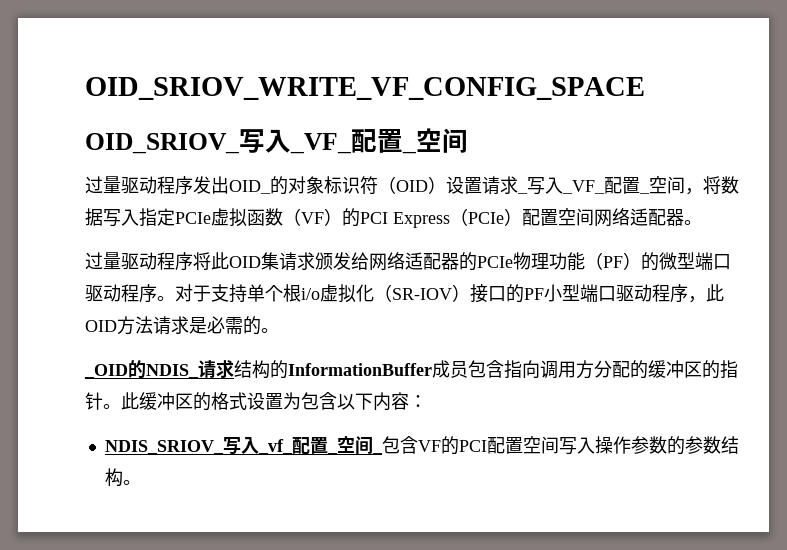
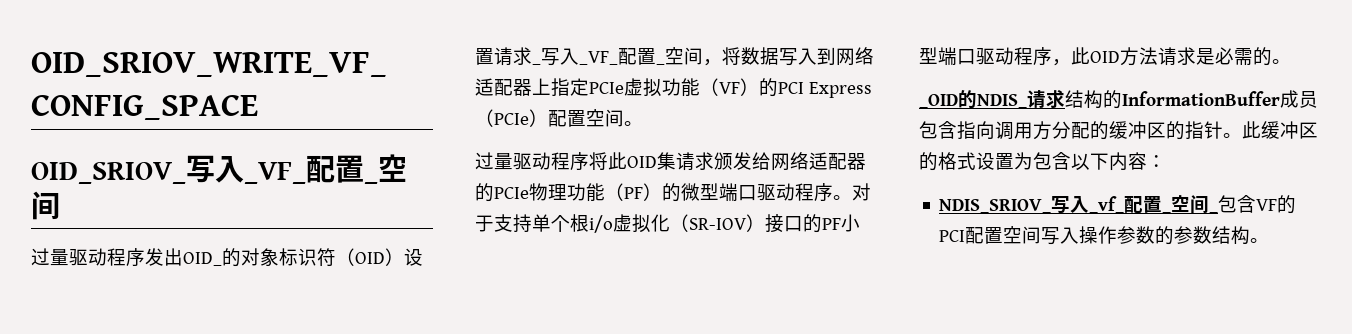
- 过量驱动程序发出OID_的对象标识符（OID）设置请求_写入_VF_配置_空间，将数据写入指定PCIe虚拟函数（VF）的PCI Express（PCIe）配置空间网络适配器。
+ 过量驱动程序发出OID_的对象标识符（OID）设置请求_写入_VF_配置_空间，将数据写入到网络适配器上指定PCIe虚拟功能（VF）的PCI Express（PCIe）配置空间。

